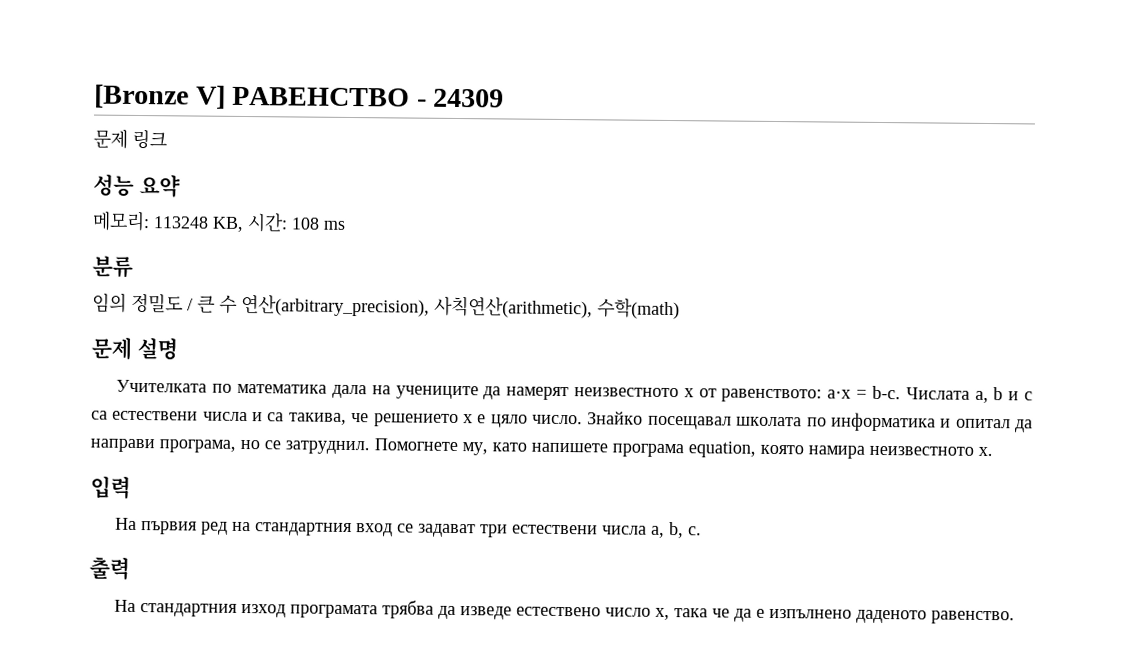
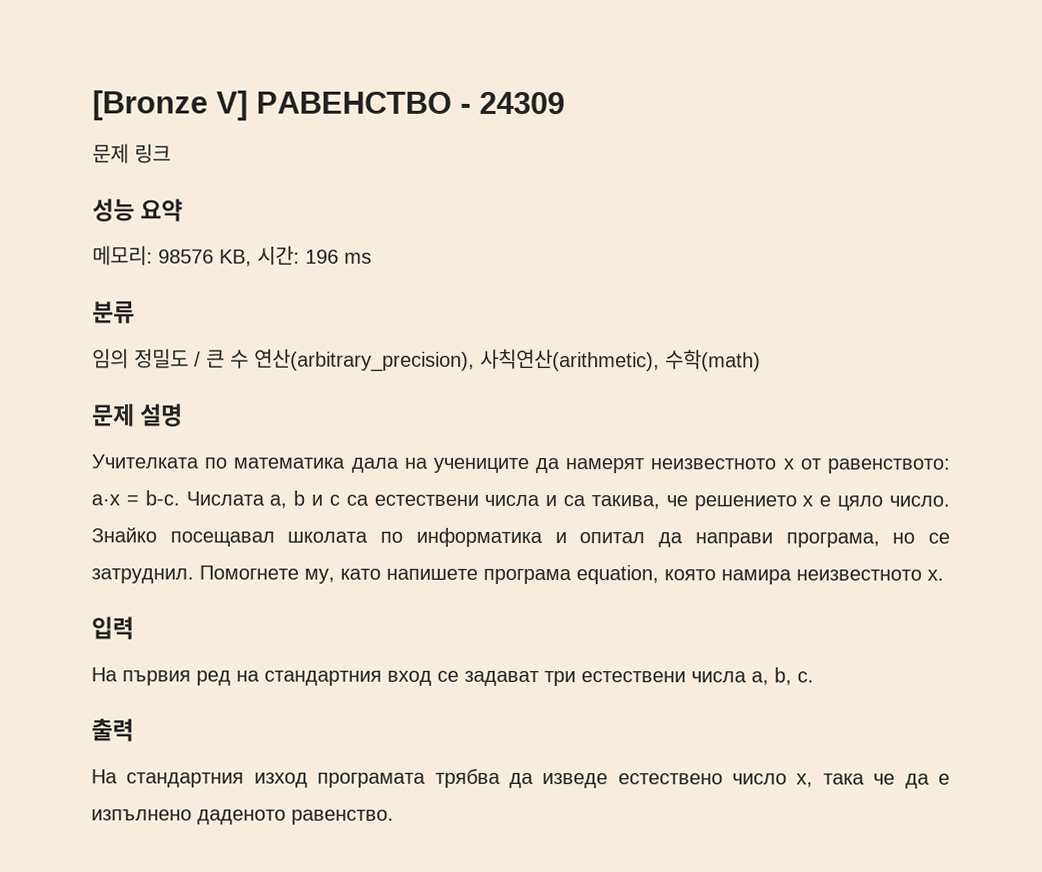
- 메모리: 113248 KB, 시간: 108 ms
+ 메모리: 98576 KB, 시간: 196 ms

